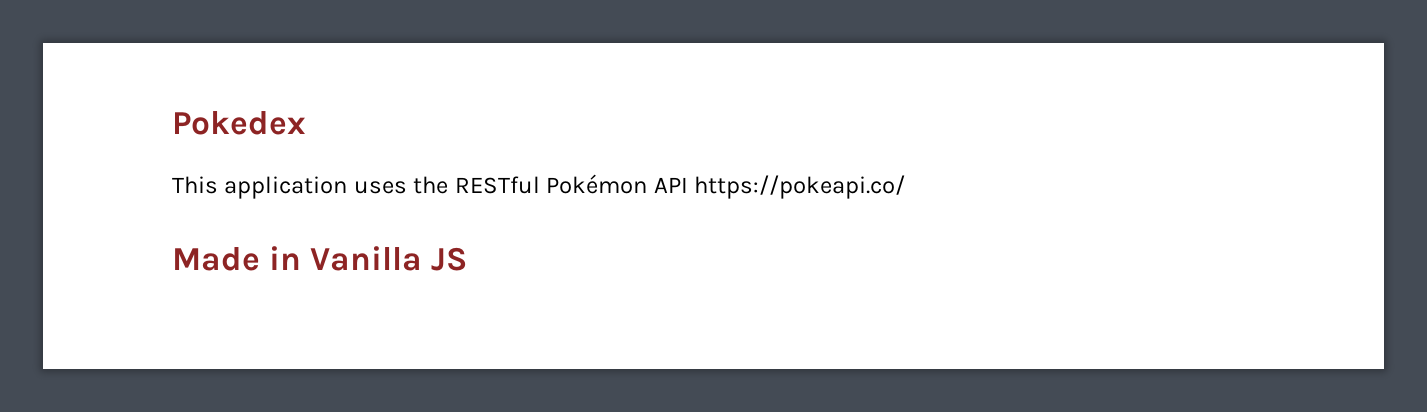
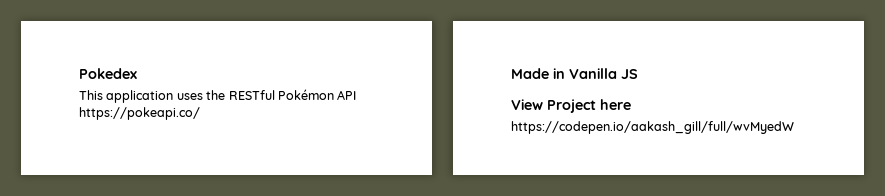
+ View Project here
+ https://codepen.io/aakash_gill/full/wvMyedW

